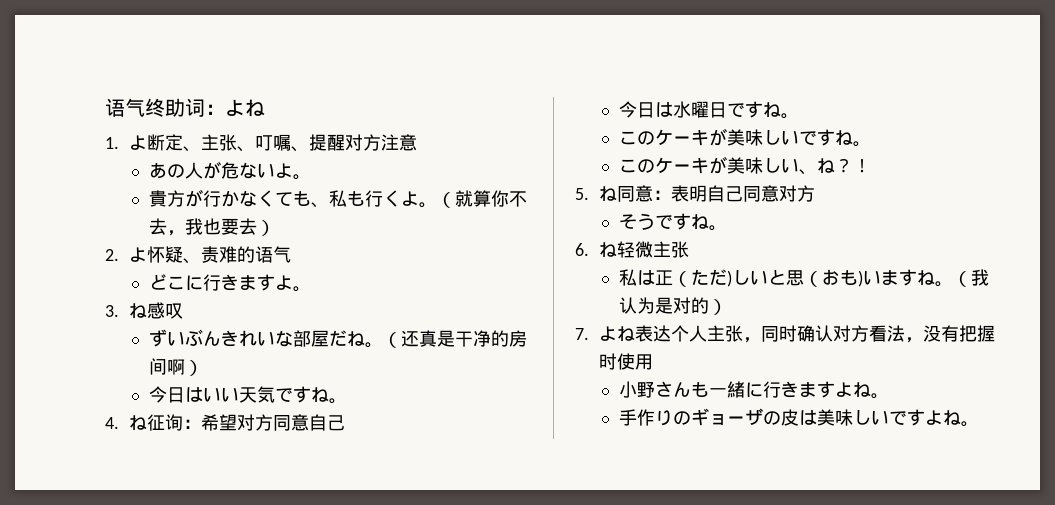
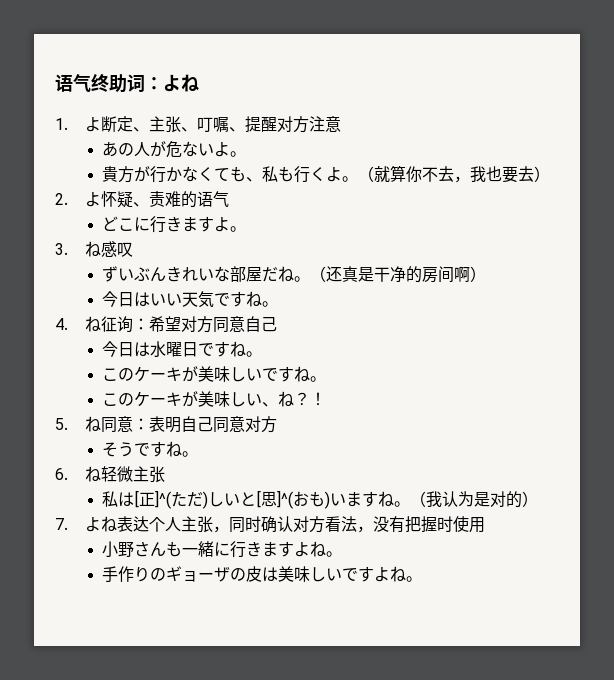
- 私は正（ただ)しいと思（おも)いますね。
+ 私は[正]^(ただ)しいと[思]^(おも)いますね。

